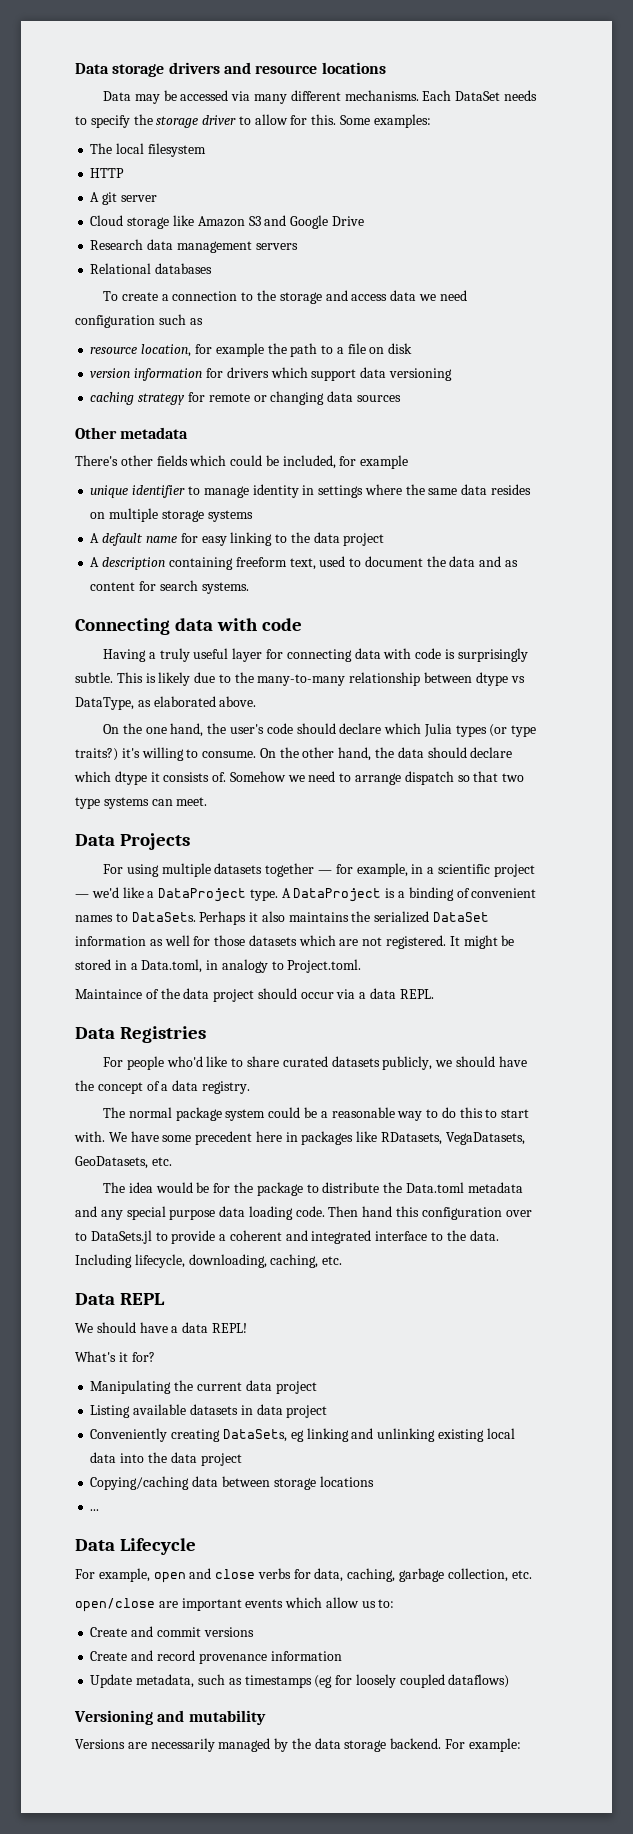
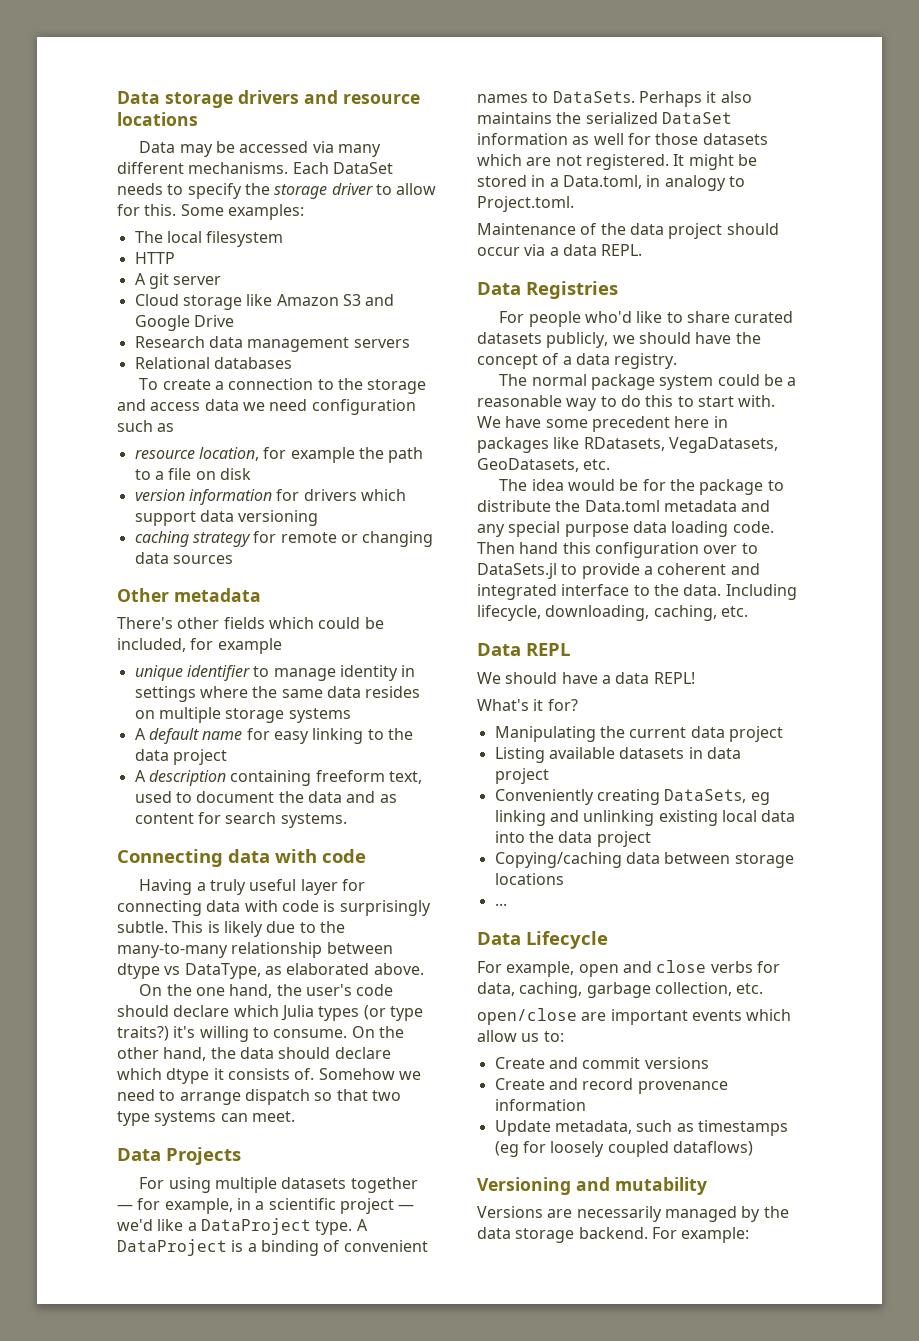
- Maintaince of the data project should occur via a data REPL.
+ Maintenance of the data project should occur via a data REPL.

